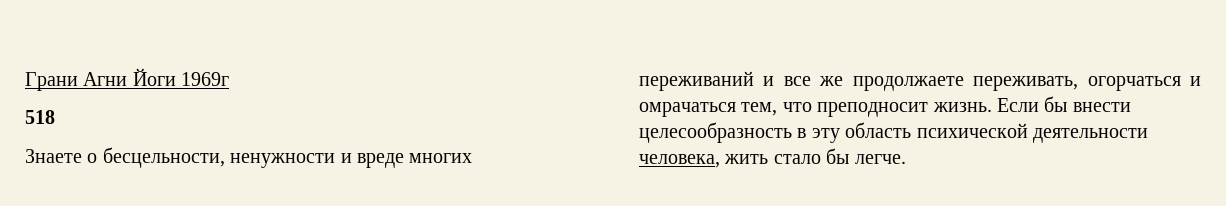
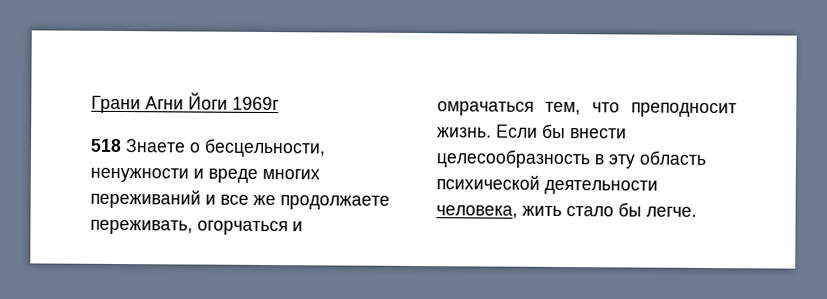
- 518
- Знаете о бесцельности, ненужности и вреде многих переживаний и все же продолжаете переживать, огорчаться и омрачаться тем, что преподносит жизнь.
+ 518 Знаете о бесцельности, ненужности и вреде многих переживаний и все же продолжаете переживать, огорчаться и омрачаться тем, что преподносит жизнь.

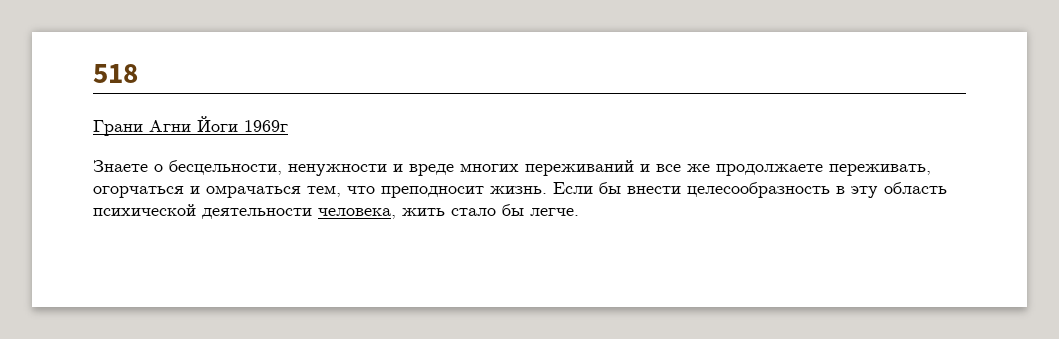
+ 518
- 518 Знаете о бесцельности, ненужности и вреде многих переживаний и все же продолжаете переживать, огорчаться и омрачаться тем, что преподносит жизнь.
+ Знаете о бесцельности, ненужности и вреде многих переживаний и все же продолжаете переживать, огорчаться и омрачаться тем, что преподносит жизнь.

